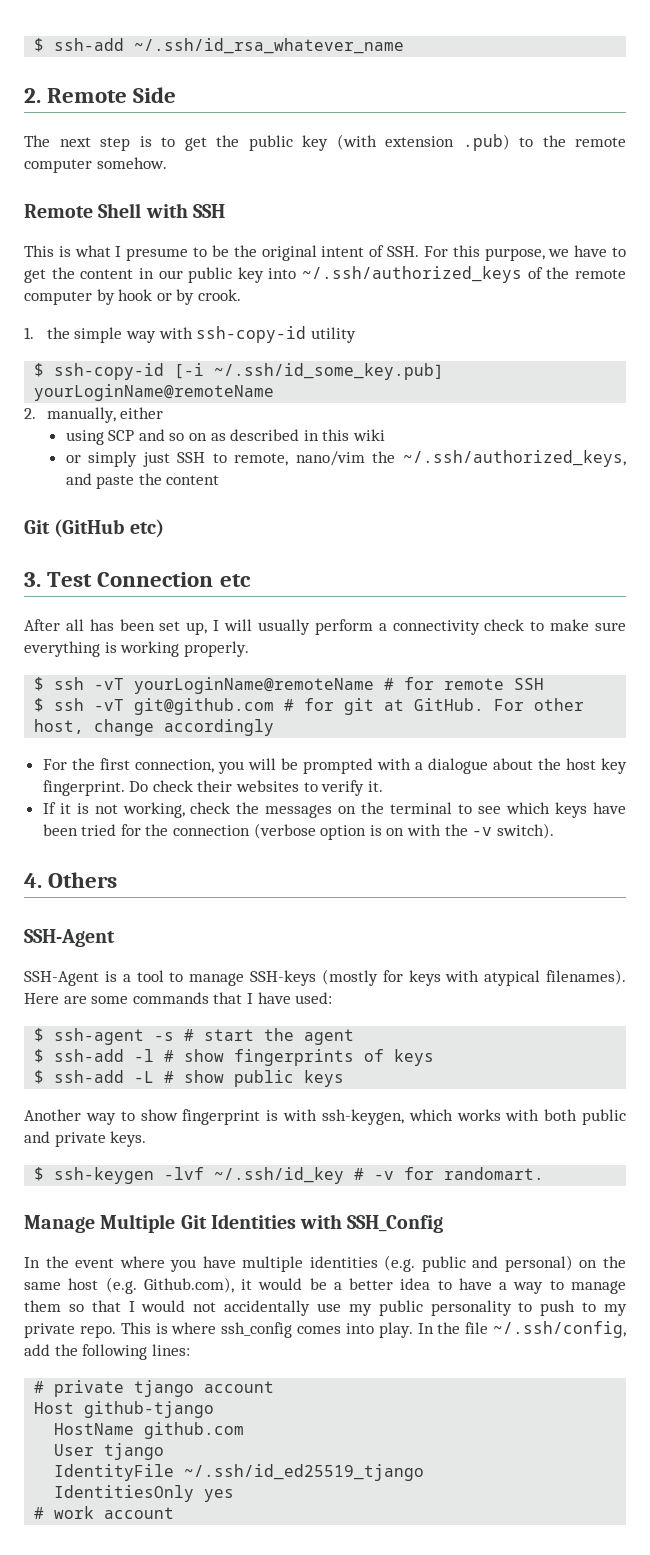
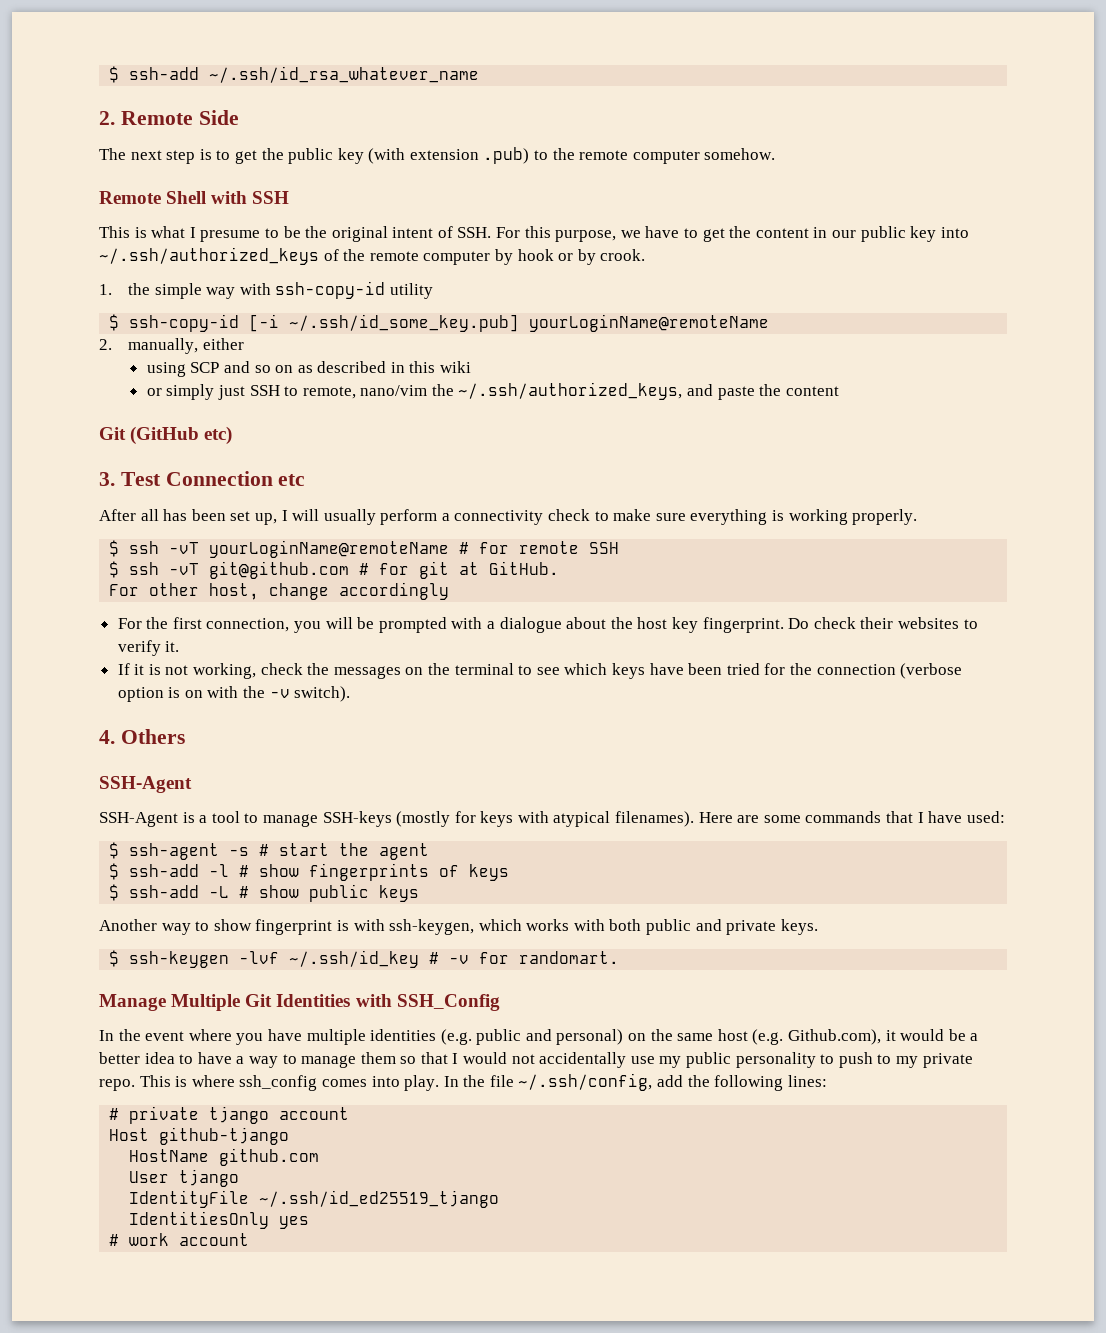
- $ ssh -vT git@github.com # for git at GitHub. For other host, change accordingly
+ $ ssh -vT git@github.com # for git at GitHub.
+ For other host, change accordingly

